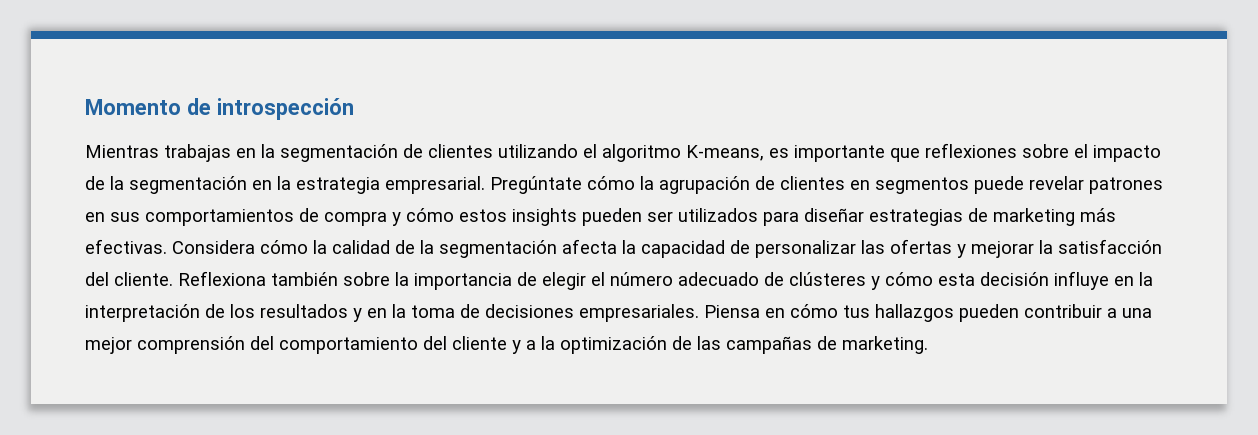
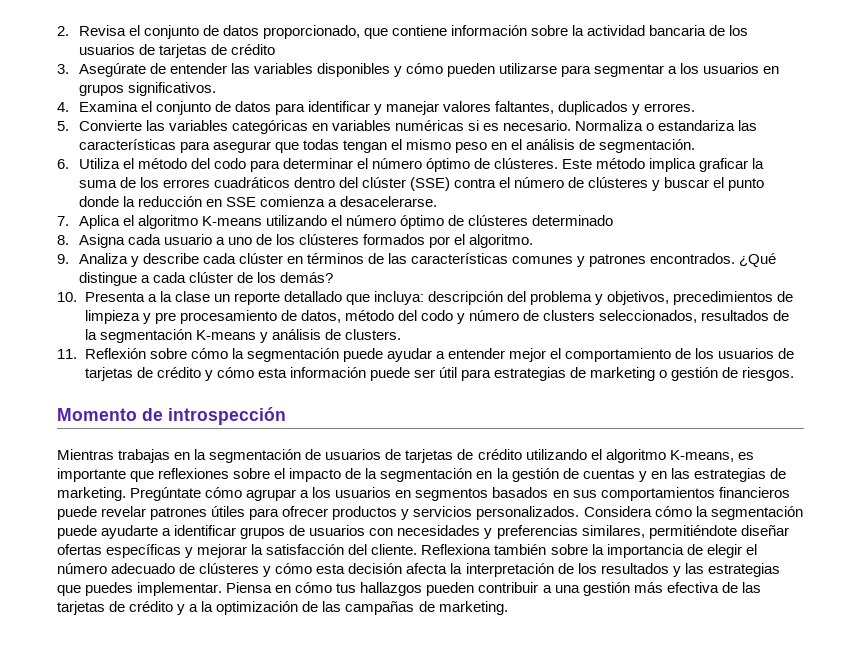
+ 2. Revisa el conjunto de datos proporcionado, que contiene información sobre la actividad bancaria de los usuarios de tarjetas de crédito
+ 3. Asegúrate de entender las variables disponibles y cómo pueden utilizarse para segmentar a los usuarios en grupos significativos.
+ 4. Examina el conjunto de datos para identificar y manejar valores faltantes, duplicados y errores.
+ 5. Convierte las variables categóricas en variables numéricas si es necesario. Normaliza o estandariza las características para asegurar que todas tengan el mismo peso en el análisis de segmentación.
+ 6. Utiliza el método del codo para determinar el número óptimo de clústeres. Este método implica graficar la suma de los errores cuadráticos dentro del clúster (SSE) contra el número de clústeres y buscar el punto donde la reducción en SSE comienza a desacelerarse.
+ 7. Aplica el algoritmo K-means utilizando el número óptimo de clústeres determinado
+ 8. Asigna cada usuario a uno de los clústeres formados por el algoritmo.
+ 9. Analiza y describe cada clúster en términos de las características comunes y patrones encontrados. ¿Qué distingue a cada clúster de los demás?
+ 10. Presenta a la clase un reporte detallado que incluya: descripción del problema y objetivos, precedimientos de limpieza y pre procesamiento de datos, método del codo y número de clusters seleccionados, resultados de la segmentación K-means y análisis de clusters.
+ 11. Reflexión sobre cómo la segmentación puede ayudar a entender mejor el comportamiento de los usuarios de tarjetas de crédito y cómo esta información puede ser útil para estrategias de marketing o gestión de riesgos.
- Mientras trabajas en la segmentación de clientes utilizando el algoritmo K-means, es importante que reflexiones sobre el impacto de la segmentación en la estrategia empresarial. Pregúntate cómo la agrupación de clientes en segmentos puede revelar patrones en sus comportamientos de compra y cómo estos insights pueden ser utilizados para diseñar estrategias de marketing más efectivas. Considera cómo la calidad de la segmentación afecta la capacidad de personalizar las ofertas y mejorar la satisfacción del cliente.
+ Mientras trabajas en la segmentación de usuarios de tarjetas de crédito utilizando el algoritmo K-means, es importante que reflexiones sobre el impacto de la segmentación en la gestión de cuentas y en las estrategias de marketing. Pregúntate cómo agrupar a los usuarios en segmentos basados en sus comportamientos financieros puede revelar patrones útiles para ofrecer productos y servicios personalizados. Considera cómo la segmentación puede ayudarte a identificar grupos de usuarios con necesidades y preferencias similares, permitiéndote diseñar ofertas específicas y mejorar la satisfacción del cliente.
- Reflexiona también sobre la importancia de elegir el número adecuado de clústeres y cómo esta decisión influye en la interpretación de los resultados y en la toma de decisiones empresariales.
+ Reflexiona también sobre la importancia de elegir el número adecuado de clústeres y cómo esta decisión afecta la interpretación de los resultados y las estrategias que puedes implementar.
- Piensa en cómo tus hallazgos pueden contribuir a una mejor comprensión del comportamiento del cliente y a la optimización de las campañas de marketing.
+ Piensa en cómo tus hallazgos pueden contribuir a una gestión más efectiva de las tarjetas de crédito y a la optimización de las campañas de marketing.

